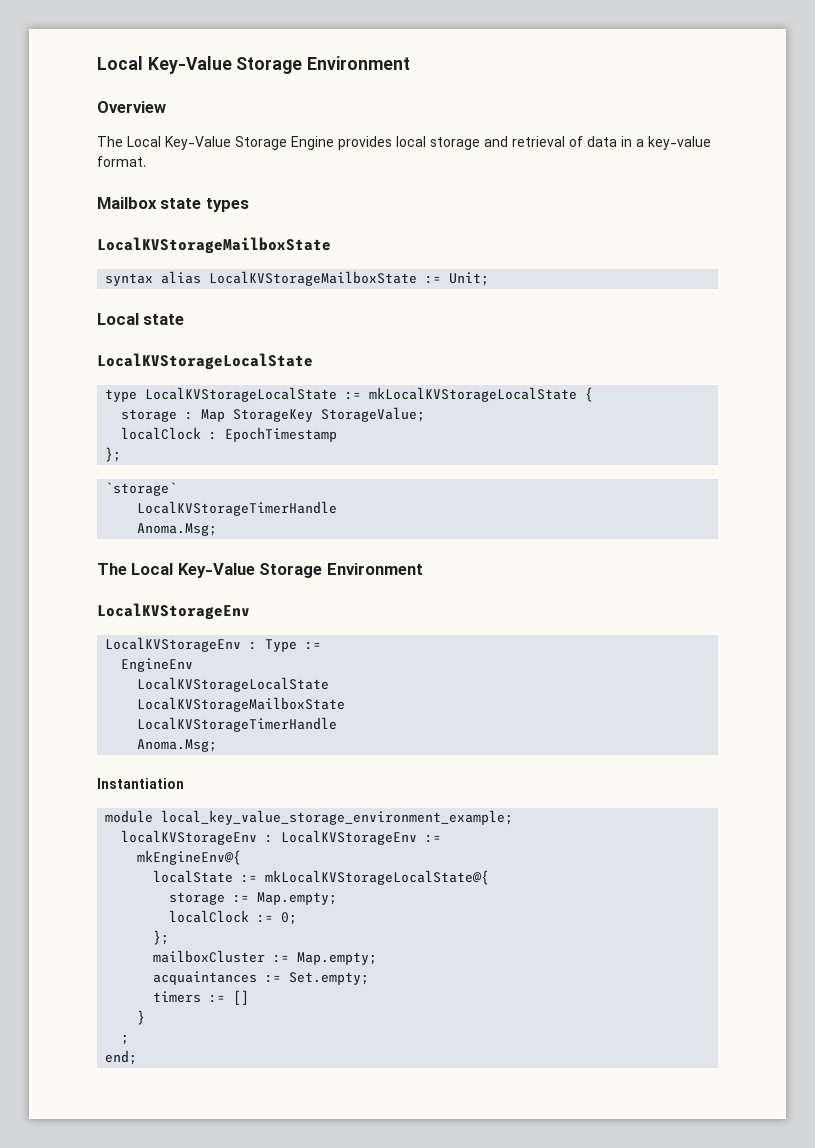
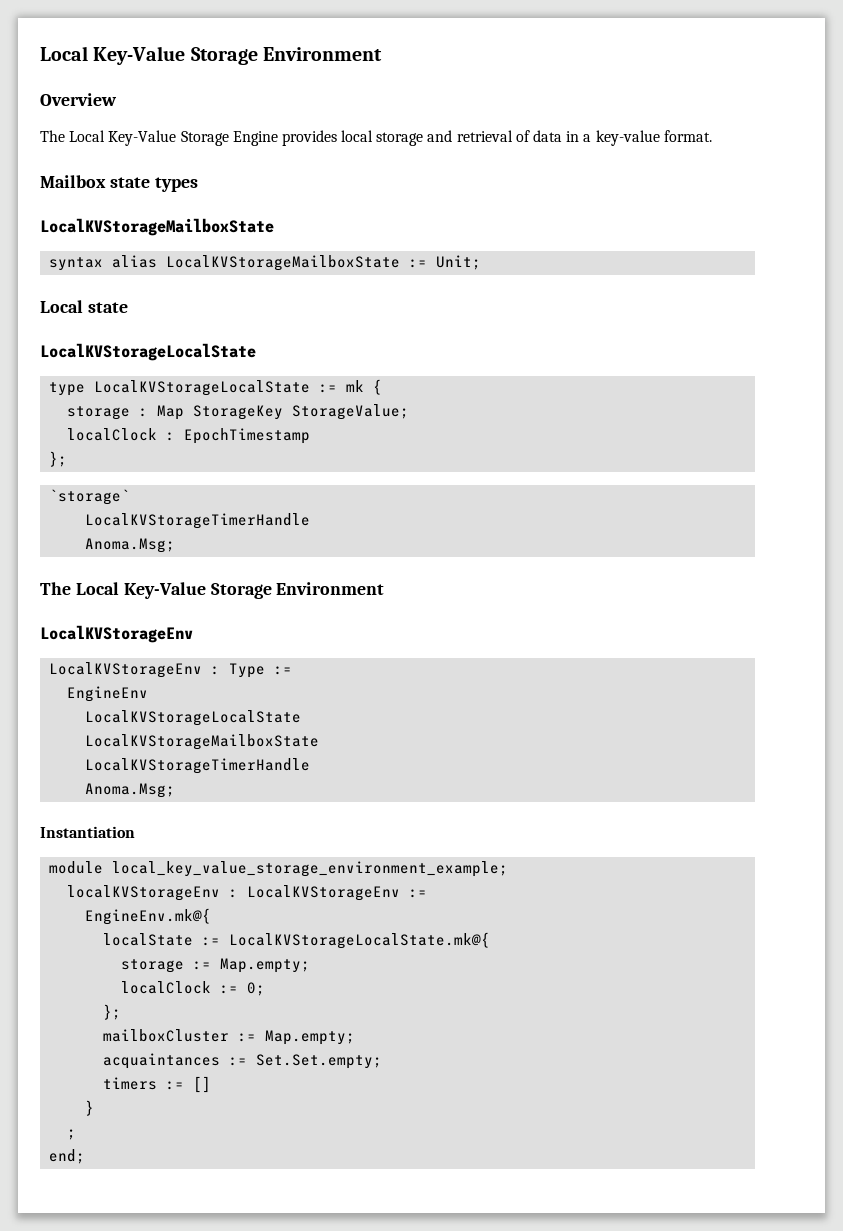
- type LocalKVStorageLocalState := mkLocalKVStorageLocalState {
+ type LocalKVStorageLocalState := mk {
- mkEngineEnv@{
+ EngineEnv.mk@{
- localState := mkLocalKVStorageLocalState@{
+ localState := LocalKVStorageLocalState.mk@{
- acquaintances := Set.empty;
+ acquaintances := Set.Set.empty;

